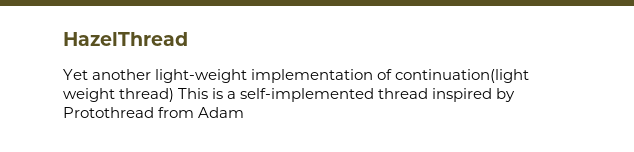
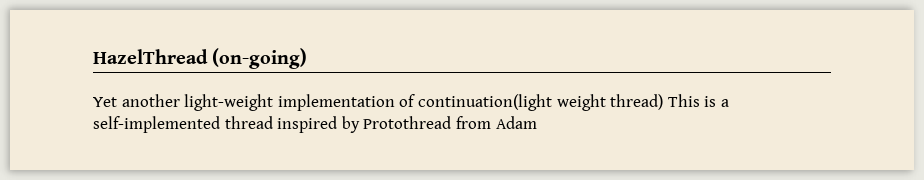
- HazelThread
+ HazelThread (on-going)

